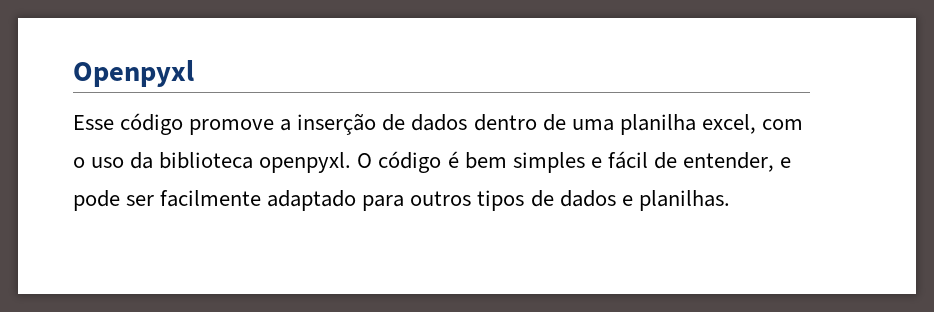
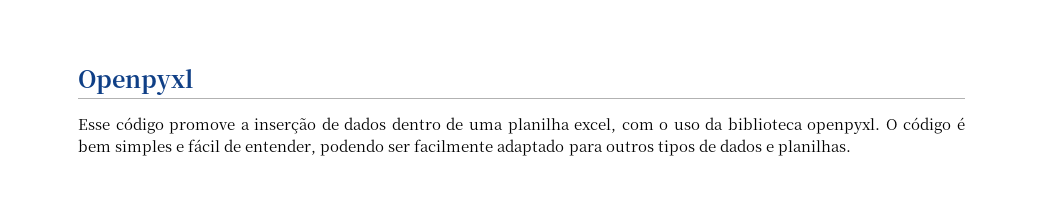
- O código é bem simples e fácil de entender, e pode ser facilmente adaptado para outros tipos de dados e planilhas.
+ O código é bem simples e fácil de entender, podendo ser facilmente adaptado para outros tipos de dados e planilhas.

